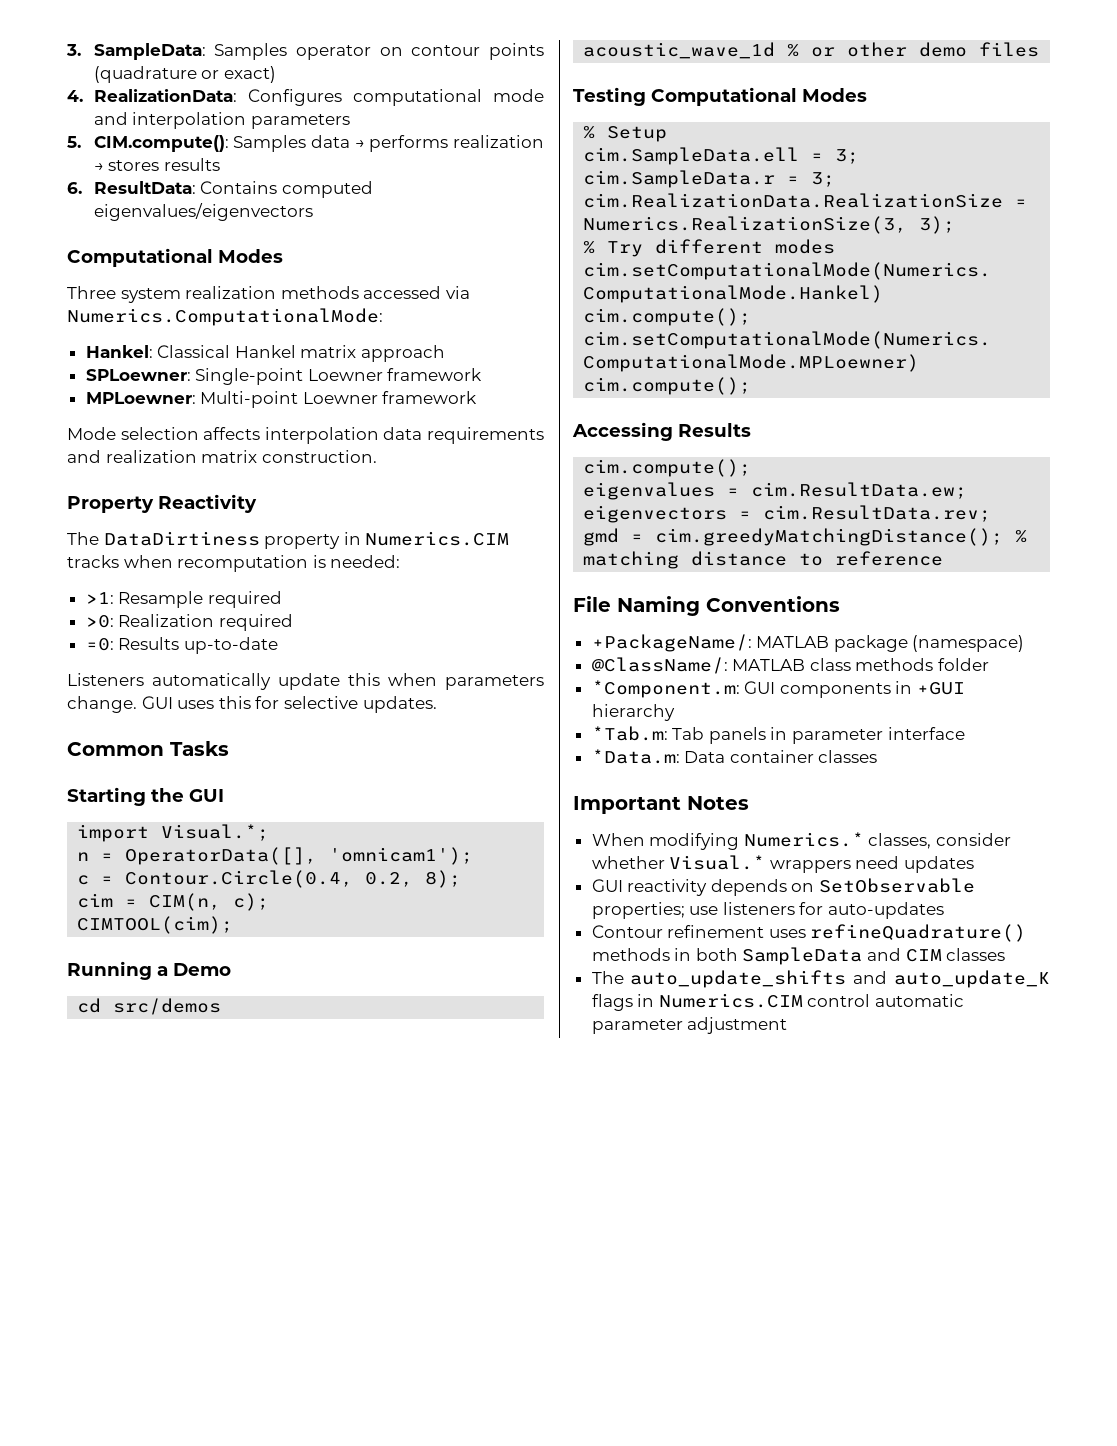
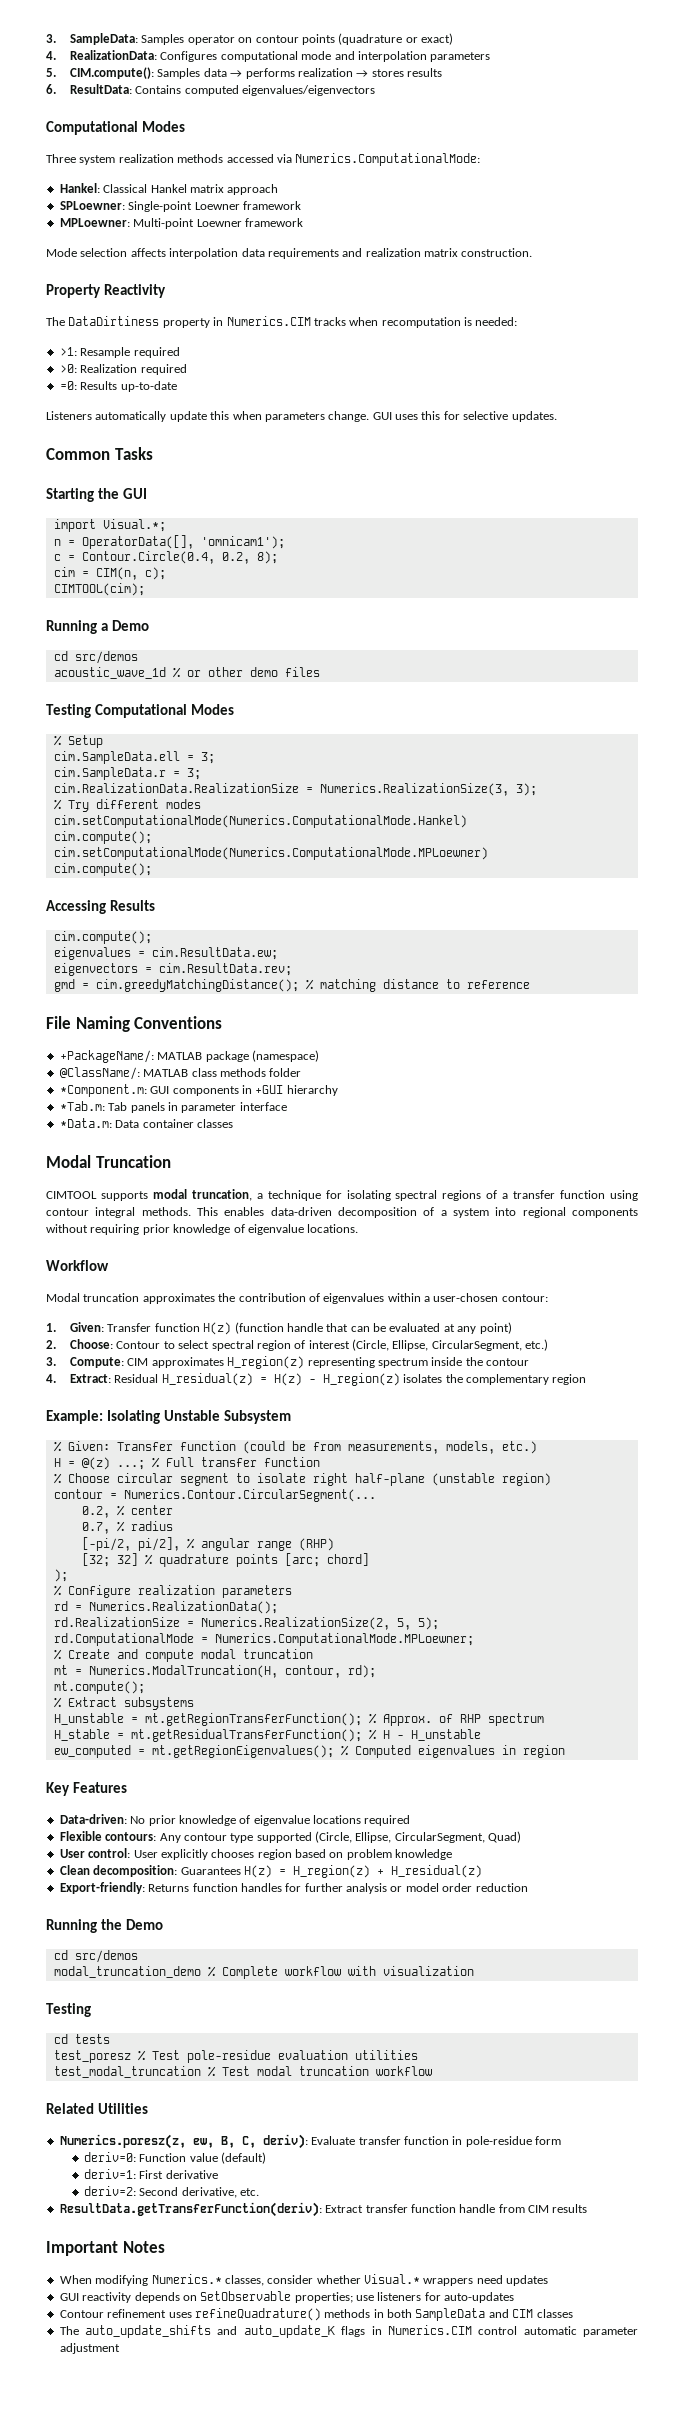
+ Modal Truncation
+ CIMTOOL supports modal truncation, a technique for isolating spectral regions of a transfer function using contour integral methods. This enables data-driven decomposition of a system into regional components without requiring prior knowledge of eigenvalue locations.
+ Workflow
+ Modal truncation approximates the contribution of eigenvalues within a user-chosen contour:
+ 1. Given: Transfer function H(z) (function handle that can be evaluated at any point)
+ 2. Choose: Contour to select spectral region of interest (Circle, Ellipse, CircularSegment, etc.)
+ 3. Compute: CIM approximates H_region(z) representing spectrum inside the contour
+ 4. Extract: Residual H_residual(z) = H(z) - H_region(z) isolates the complementary region
+ Example: Isolating Unstable Subsystem
+ % Given: Transfer function (could be from measurements, models, etc.)
+ H = @(z) ...; % Full transfer function
+ % Choose circular segment to isolate right half-plane (unstable region)
+ contour = Numerics.Contour.CircularSegment(...
+ 0.2, % center
+ 0.7, % radius
+ [-pi/2, pi/2], % angular range (RHP)
+ [32; 32] % quadrature points [arc; chord]
+ );
+ % Configure realization parameters
+ rd = Numerics.RealizationData();
+ rd.RealizationSize = Numerics.RealizationSize(2, 5, 5);
+ rd.ComputationalMode = Numerics.ComputationalMode.MPLoewner;
+ % Create and compute modal truncation
+ mt = Numerics.ModalTruncation(H, contour, rd);
+ mt.compute();
+ % Extract subsystems
+ H_unstable = mt.getRegionTransferFunction(); % Approx. of RHP spectrum
+ H_stable = mt.getResidualTransferFunction(); % H - H_unstable
+ ew_computed = mt.getRegionEigenvalues(); % Computed eigenvalues in region
+ Key Features
+ Data-driven: No prior knowledge of eigenvalue locations required
+ Flexible contours: Any contour type supported (Circle, Ellipse, CircularSegment, Quad)
+ User control: User explicitly chooses region based on problem knowledge
+ Clean decomposition: Guarantees H(z) = H_region(z) + H_residual(z)
+ Export-friendly: Returns function handles for further analysis or model order reduction
+ Running the Demo
+ cd src/demos
+ modal_truncation_demo % Complete workflow with visualization
+ Testing
+ cd tests
+ test_poresz % Test pole-residue evaluation utilities
+ test_modal_truncation % Test modal truncation workflow
+ Related Utilities
+ Numerics.poresz(z, ew, B, C, deriv): Evaluate transfer function in pole-residue form
+ deriv=0: Function value (default)
+ deriv=1: First derivative
+ deriv=2: Second derivative, etc.
+ ResultData.getTransferFunction(deriv): Extract transfer function handle from CIM results

